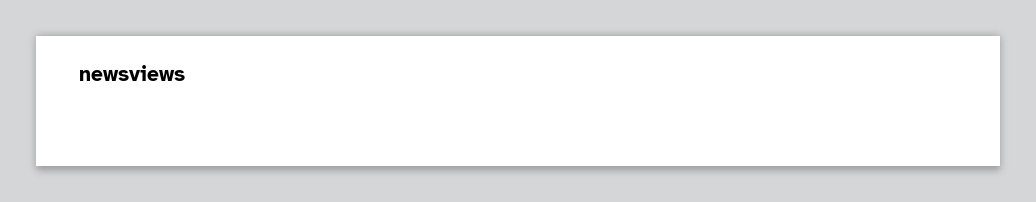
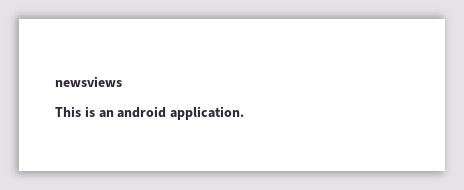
+ This is an android application.

